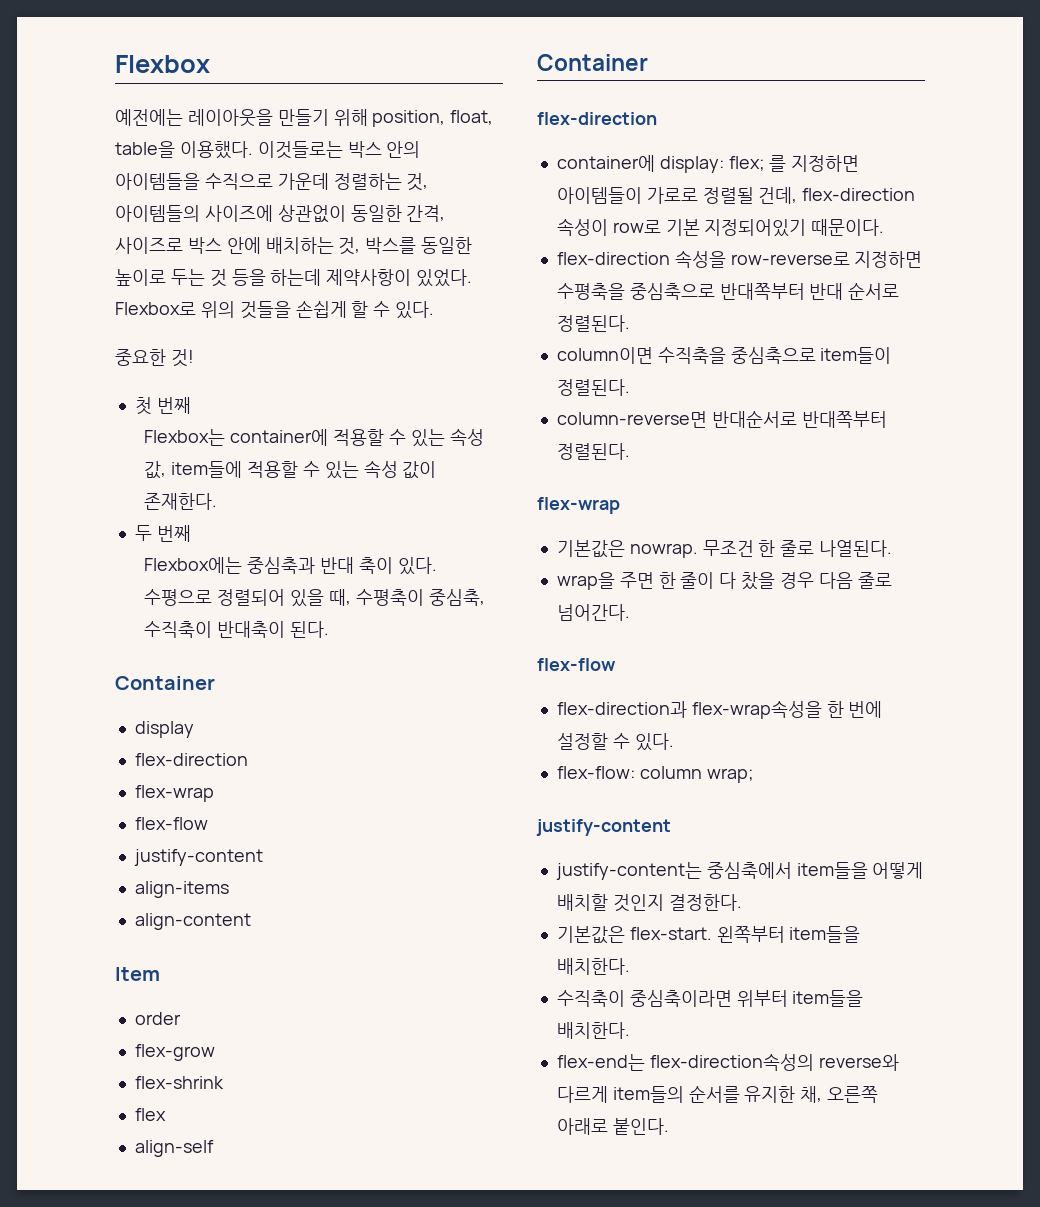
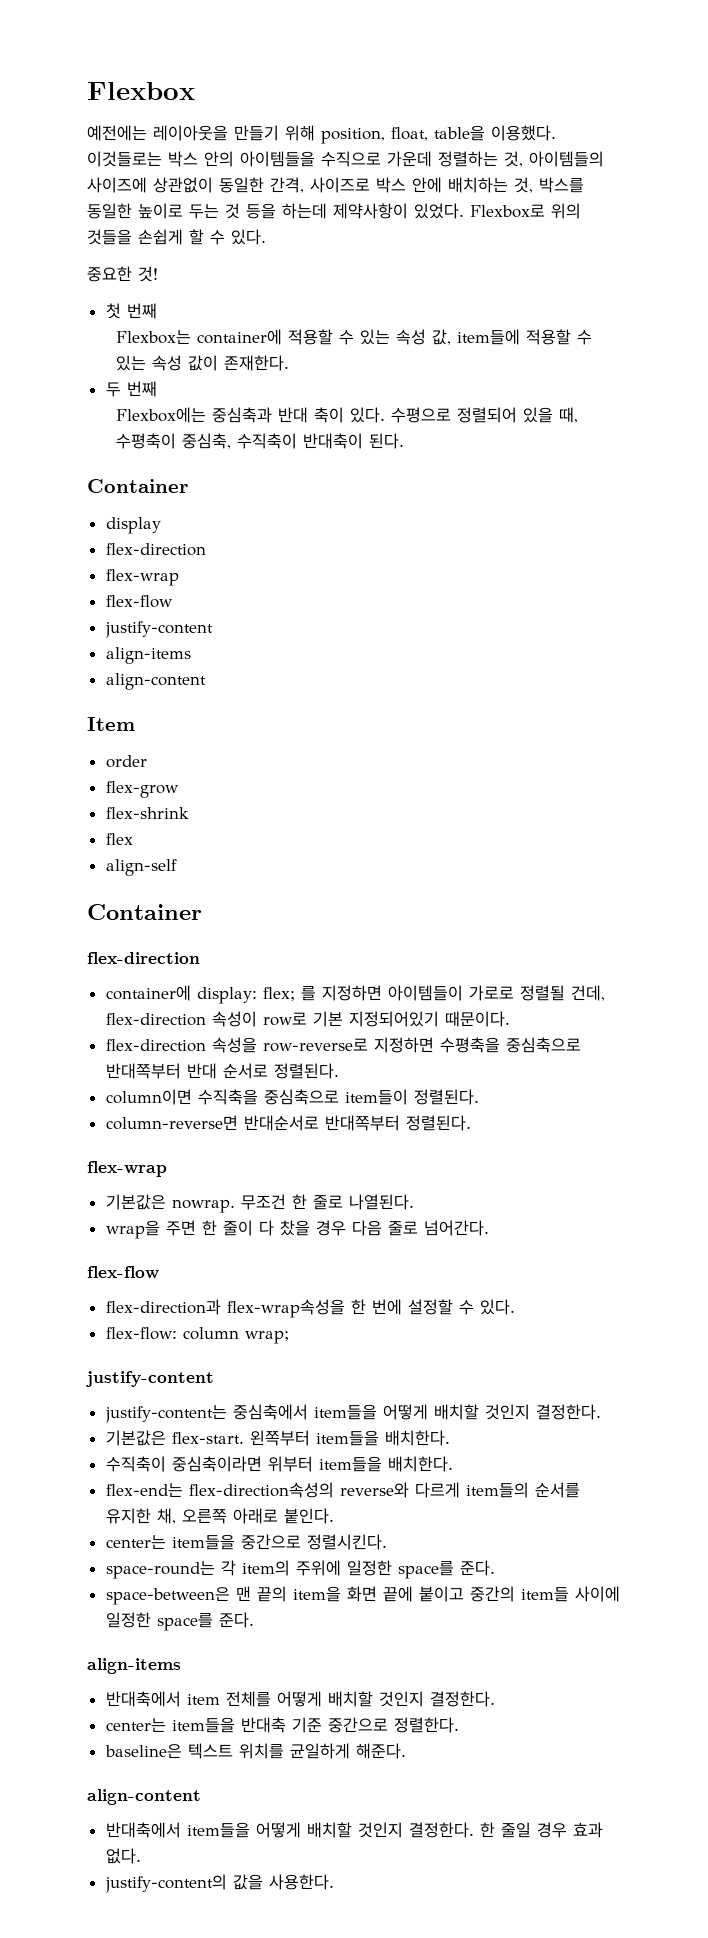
+ center는 item들을 중간으로 정렬시킨다.
+ space-round는 각 item의 주위에 일정한 space를 준다.
+ space-between은 맨 끝의 item을 화면 끝에 붙이고 중간의 item들 사이에 일정한 space를 준다.
+ align-items
+ 반대축에서 item 전체를 어떻게 배치할 것인지 결정한다.
+ center는 item들을 반대축 기준 중간으로 정렬한다.
+ baseline은 텍스트 위치를 균일하게 해준다.
+ align-content
+ 반대축에서 item들을 어떻게 배치할 것인지 결정한다. 한 줄일 경우 효과 없다.
+ justify-content의 값을 사용한다.

